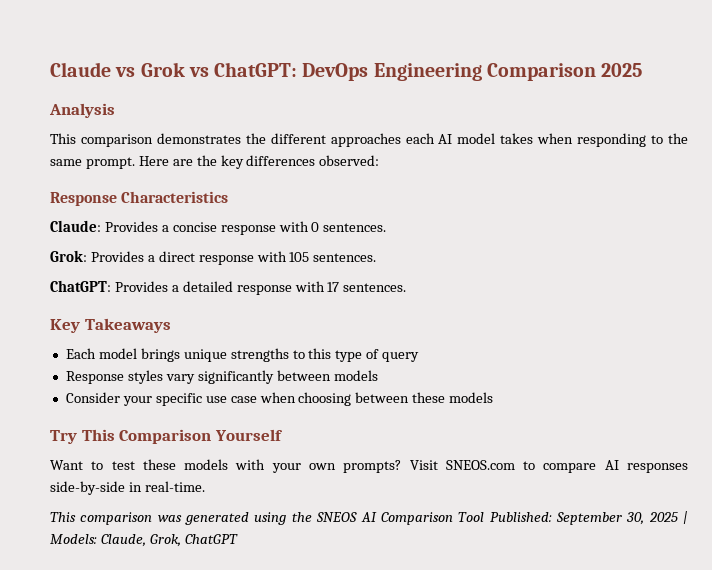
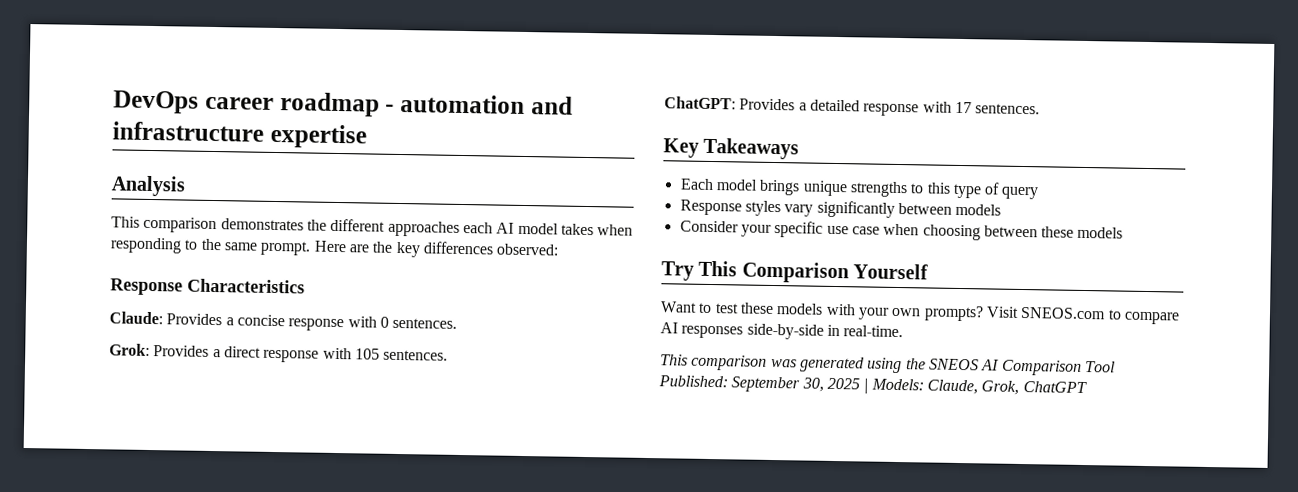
- Claude vs Grok vs ChatGPT: DevOps Engineering Comparison 2025
+ DevOps career roadmap - automation and infrastructure expertise

